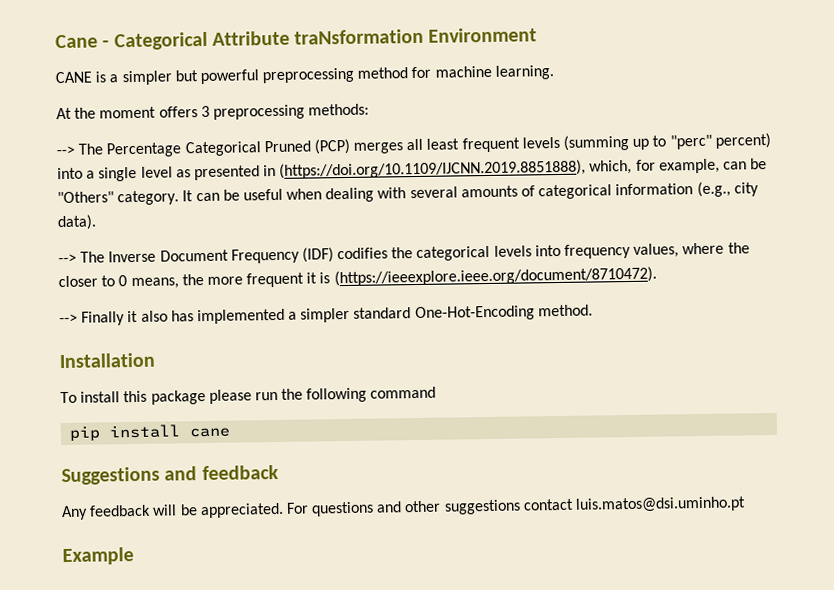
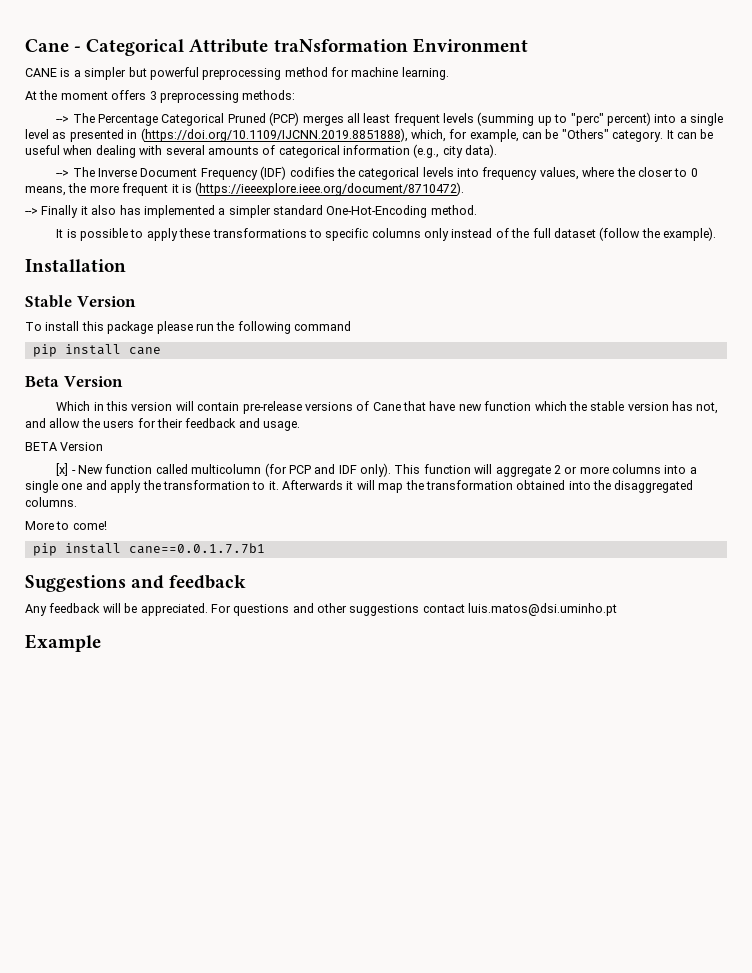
+ It is possible to apply these transformations to specific columns only instead of the full dataset (follow the example).
+ Stable Version
+ Beta Version
+ Which in this version will contain pre-release versions of Cane that have new function which the stable version has not, and allow the users for their feedback and usage.
+ BETA Version
+ [x] - New function called multicolumn (for PCP and IDF only). This function will aggregate 2 or more columns into a single one and apply the transformation to it. Afterwards it will map the transformation obtained into the disaggregated columns.
+ More to come!
+ pip install cane==0.0.1.7.7b1

